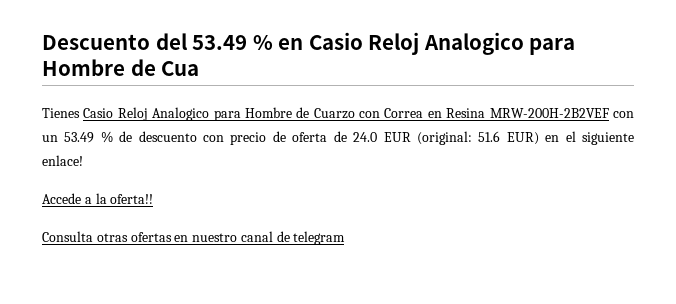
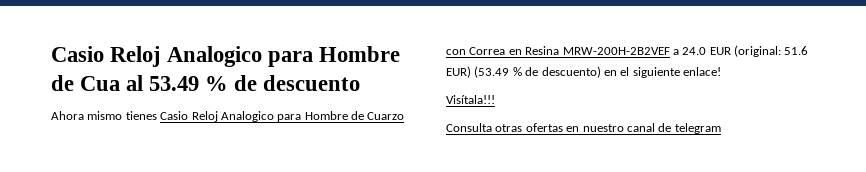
- Descuento del 53.49 % en Casio Reloj Analogico para Hombre de Cua
- Tienes Casio Reloj Analogico para Hombre de Cuarzo con Correa en Resina MRW-200H-2B2VEF con un 53.49 % de descuento con precio de oferta de 24.0 EUR (original: 51.6 EUR) en el siguiente enlace!
+ Casio Reloj Analogico para Hombre de Cua al 53.49 % de descuento
+ Ahora mismo tienes Casio Reloj Analogico para Hombre de Cuarzo con Correa en Resina MRW-200H-2B2VEF a 24.0 EUR (original: 51.6 EUR) (53.49 % de descuento) en el siguiente enlace!
- Accede a la oferta!!
+ Visítala!!!

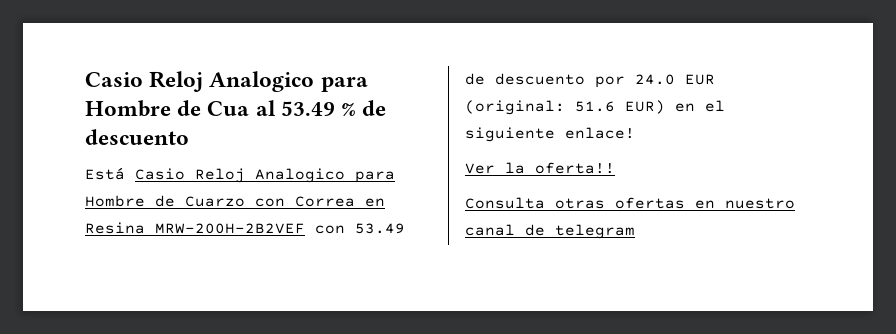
- Ahora mismo tienes Casio Reloj Analogico para Hombre de Cuarzo con Correa en Resina MRW-200H-2B2VEF a 24.0 EUR (original: 51.6 EUR) (53.49 % de descuento) en el siguiente enlace!
+ Está Casio Reloj Analogico para Hombre de Cuarzo con Correa en Resina MRW-200H-2B2VEF con 53.49 de descuento por 24.0 EUR (original: 51.6 EUR) en el siguiente enlace!
- Visítala!!!
+ Ver la oferta!!

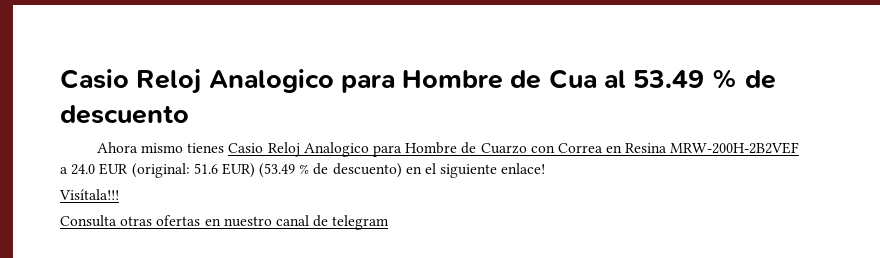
- Está Casio Reloj Analogico para Hombre de Cuarzo con Correa en Resina MRW-200H-2B2VEF con 53.49 de descuento por 24.0 EUR (original: 51.6 EUR) en el siguiente enlace!
+ Ahora mismo tienes Casio Reloj Analogico para Hombre de Cuarzo con Correa en Resina MRW-200H-2B2VEF a 24.0 EUR (original: 51.6 EUR) (53.49 % de descuento) en el siguiente enlace!
- Ver la oferta!!
+ Visítala!!!

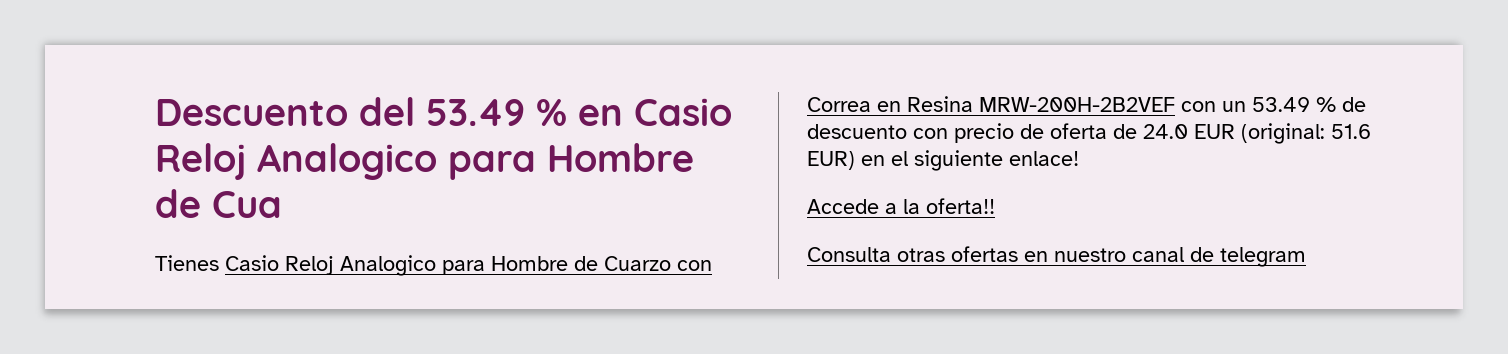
- Casio Reloj Analogico para Hombre de Cua al 53.49 % de descuento
- Ahora mismo tienes Casio Reloj Analogico para Hombre de Cuarzo con Correa en Resina MRW-200H-2B2VEF a 24.0 EUR (original: 51.6 EUR) (53.49 % de descuento) en el siguiente enlace!
+ Descuento del 53.49 % en Casio Reloj Analogico para Hombre de Cua
+ Tienes Casio Reloj Analogico para Hombre de Cuarzo con Correa en Resina MRW-200H-2B2VEF con un 53.49 % de descuento con precio de oferta de 24.0 EUR (original: 51.6 EUR) en el siguiente enlace!
- Visítala!!!
+ Accede a la oferta!!

